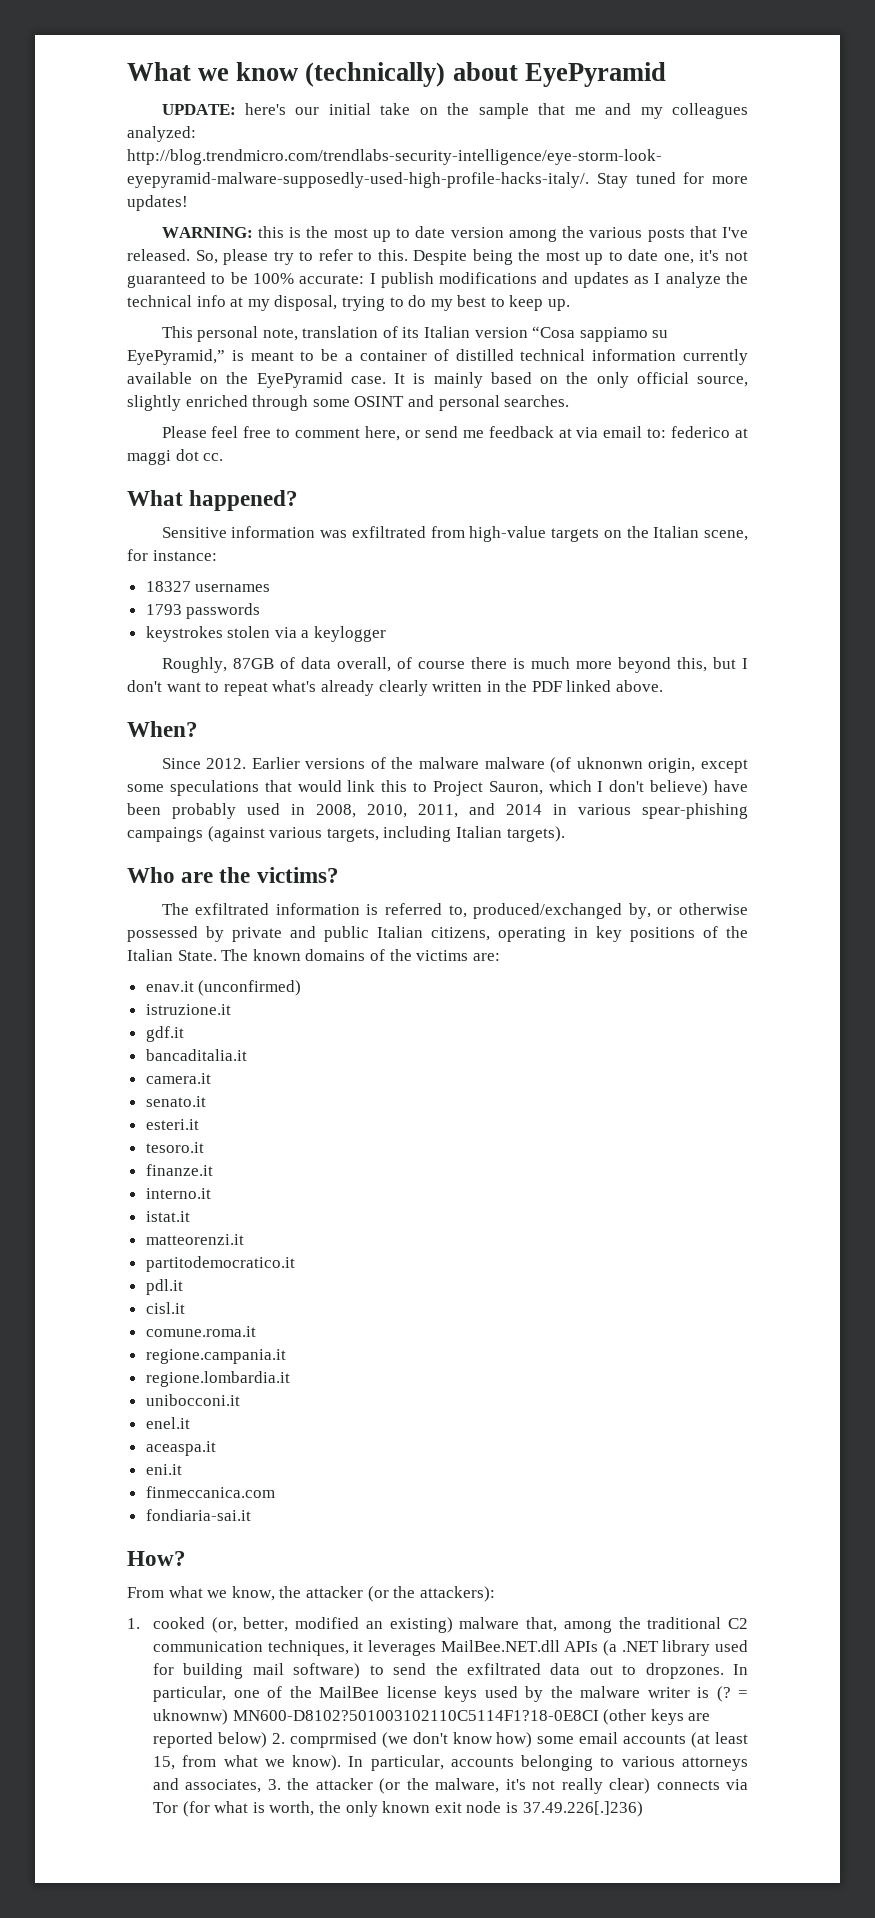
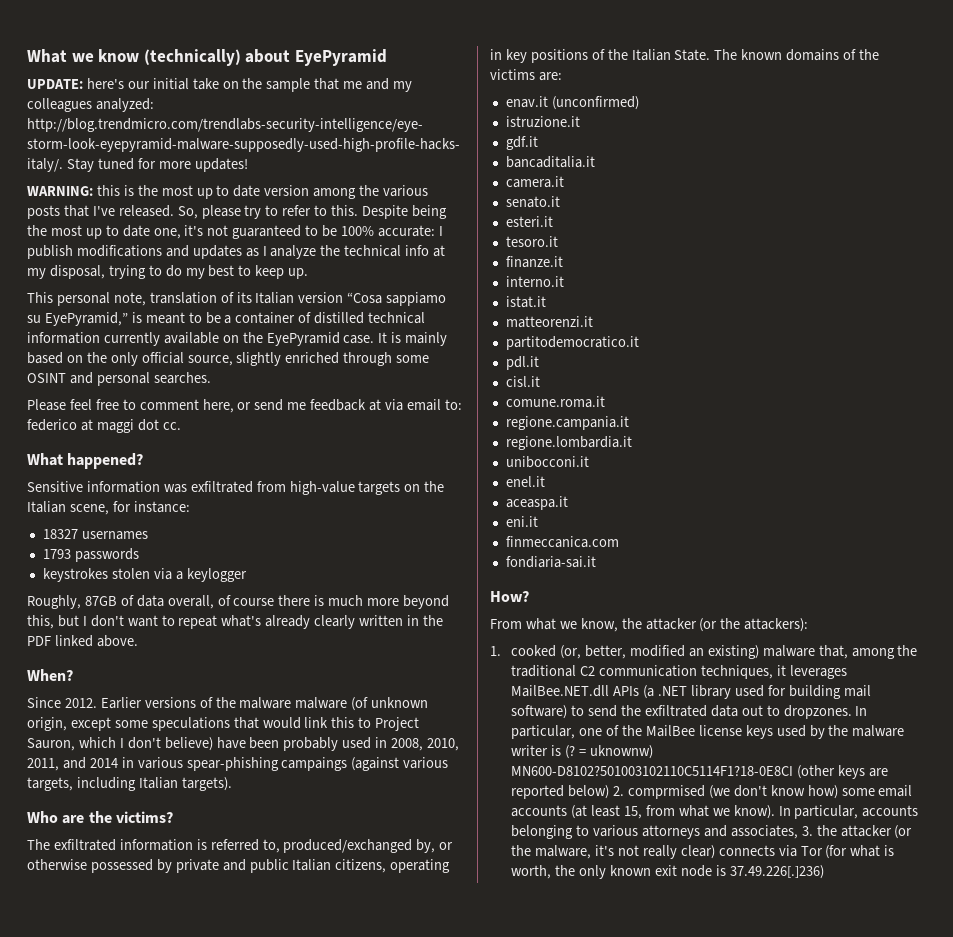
- Earlier versions of the malware malware (of uknonwn origin, except some speculations that would link this to Project Sauron, which I don't believe) have been probably used in 2008, 2010, 2011, and 2014 in various spear-phishing campaings (against various targets, including Italian targets).
+ Earlier versions of the malware malware (of unknown origin, except some speculations that would link this to Project Sauron, which I don't believe) have been probably used in 2008, 2010, 2011, and 2014 in various spear-phishing campaings (against various targets, including Italian targets).

